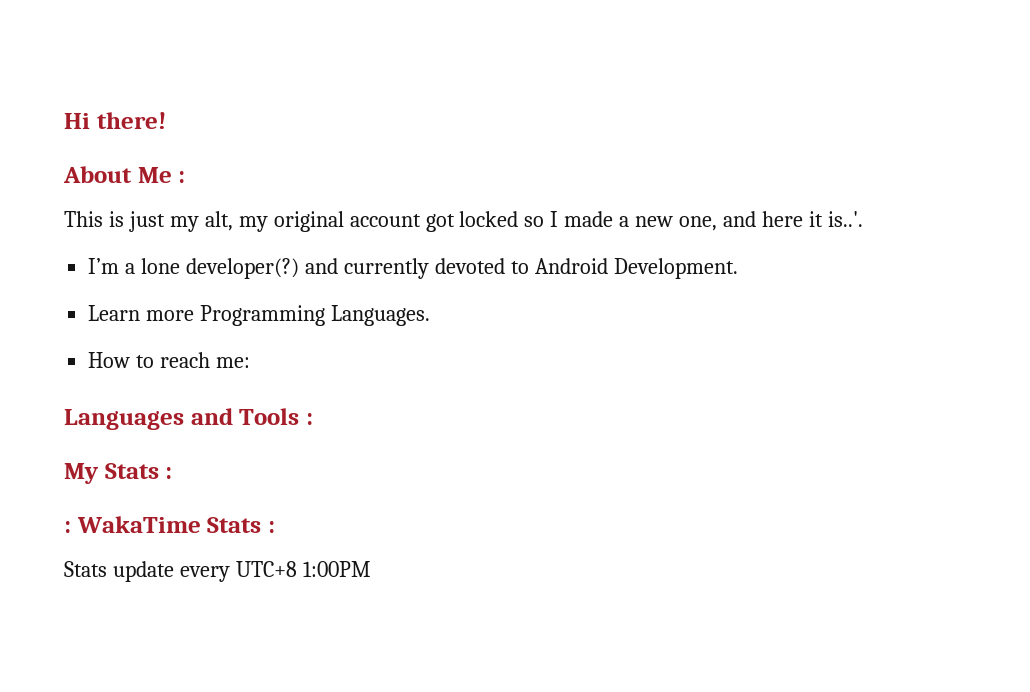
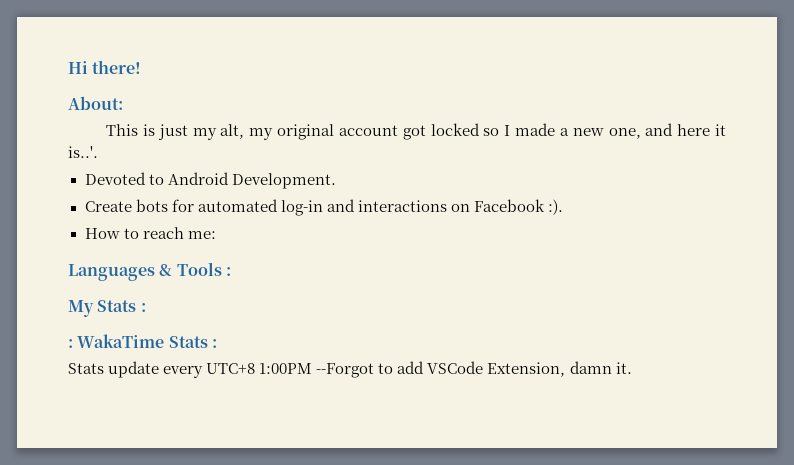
- About Me :
+ About:
- I’m a lone developer(?) and currently devoted to Android Development.
- Learn more Programming Languages.
+ Devoted to Android Development.
+ Create bots for automated log-in and interactions on Facebook :).
- Languages and Tools :
+ Languages & Tools :
- Stats update every UTC+8 1:00PM
+ Stats update every UTC+8 1:00PM --Forgot to add VSCode Extension, damn it.

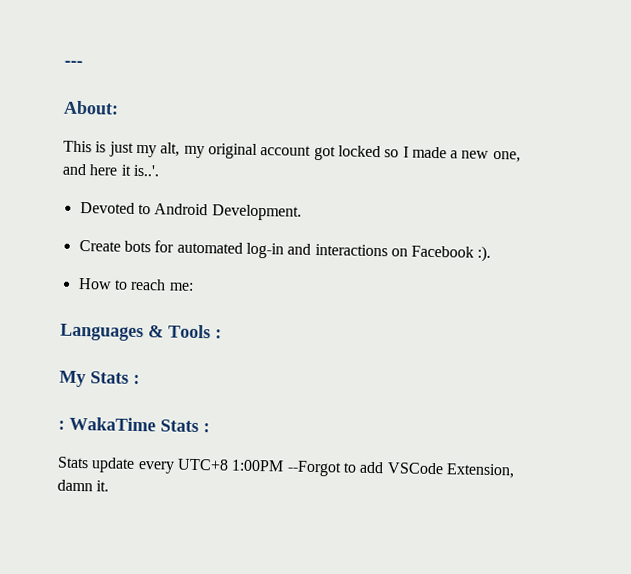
- Hi there!
+ ---

